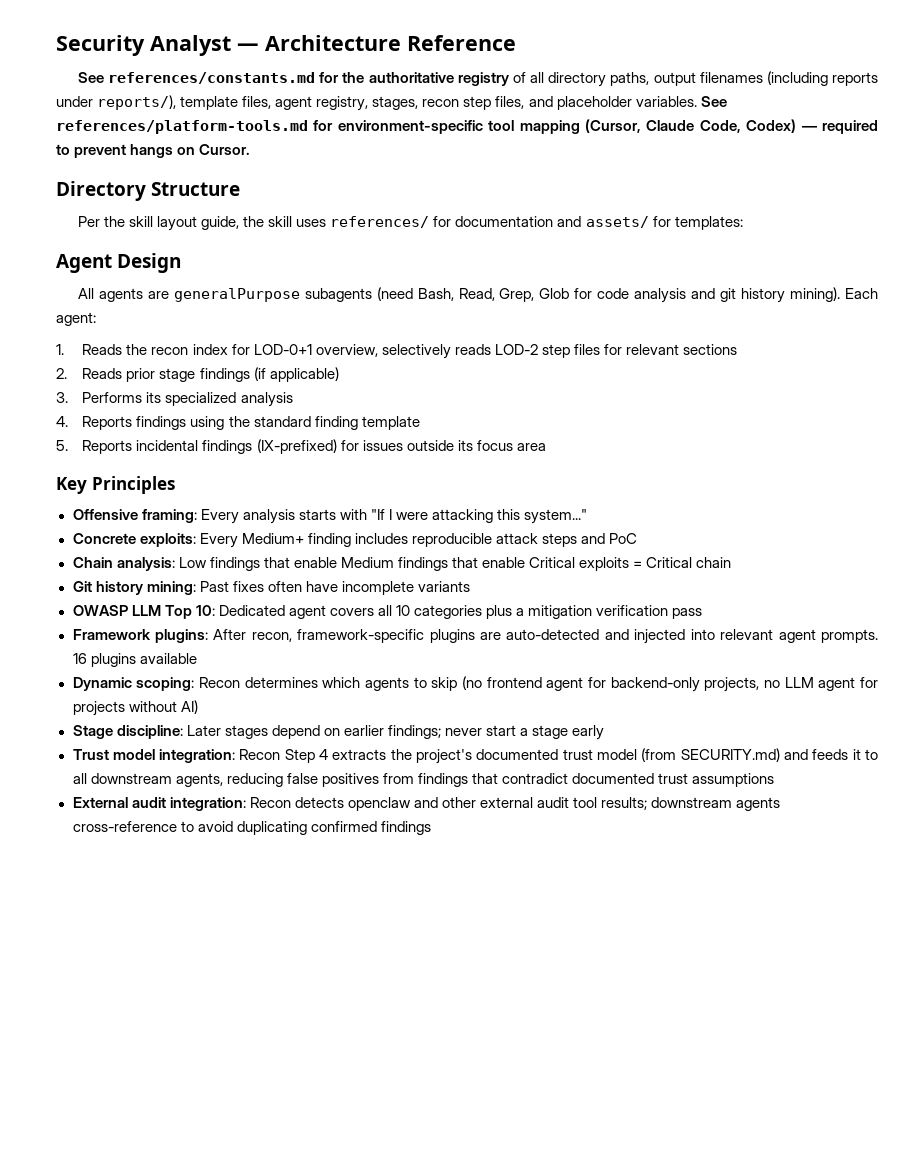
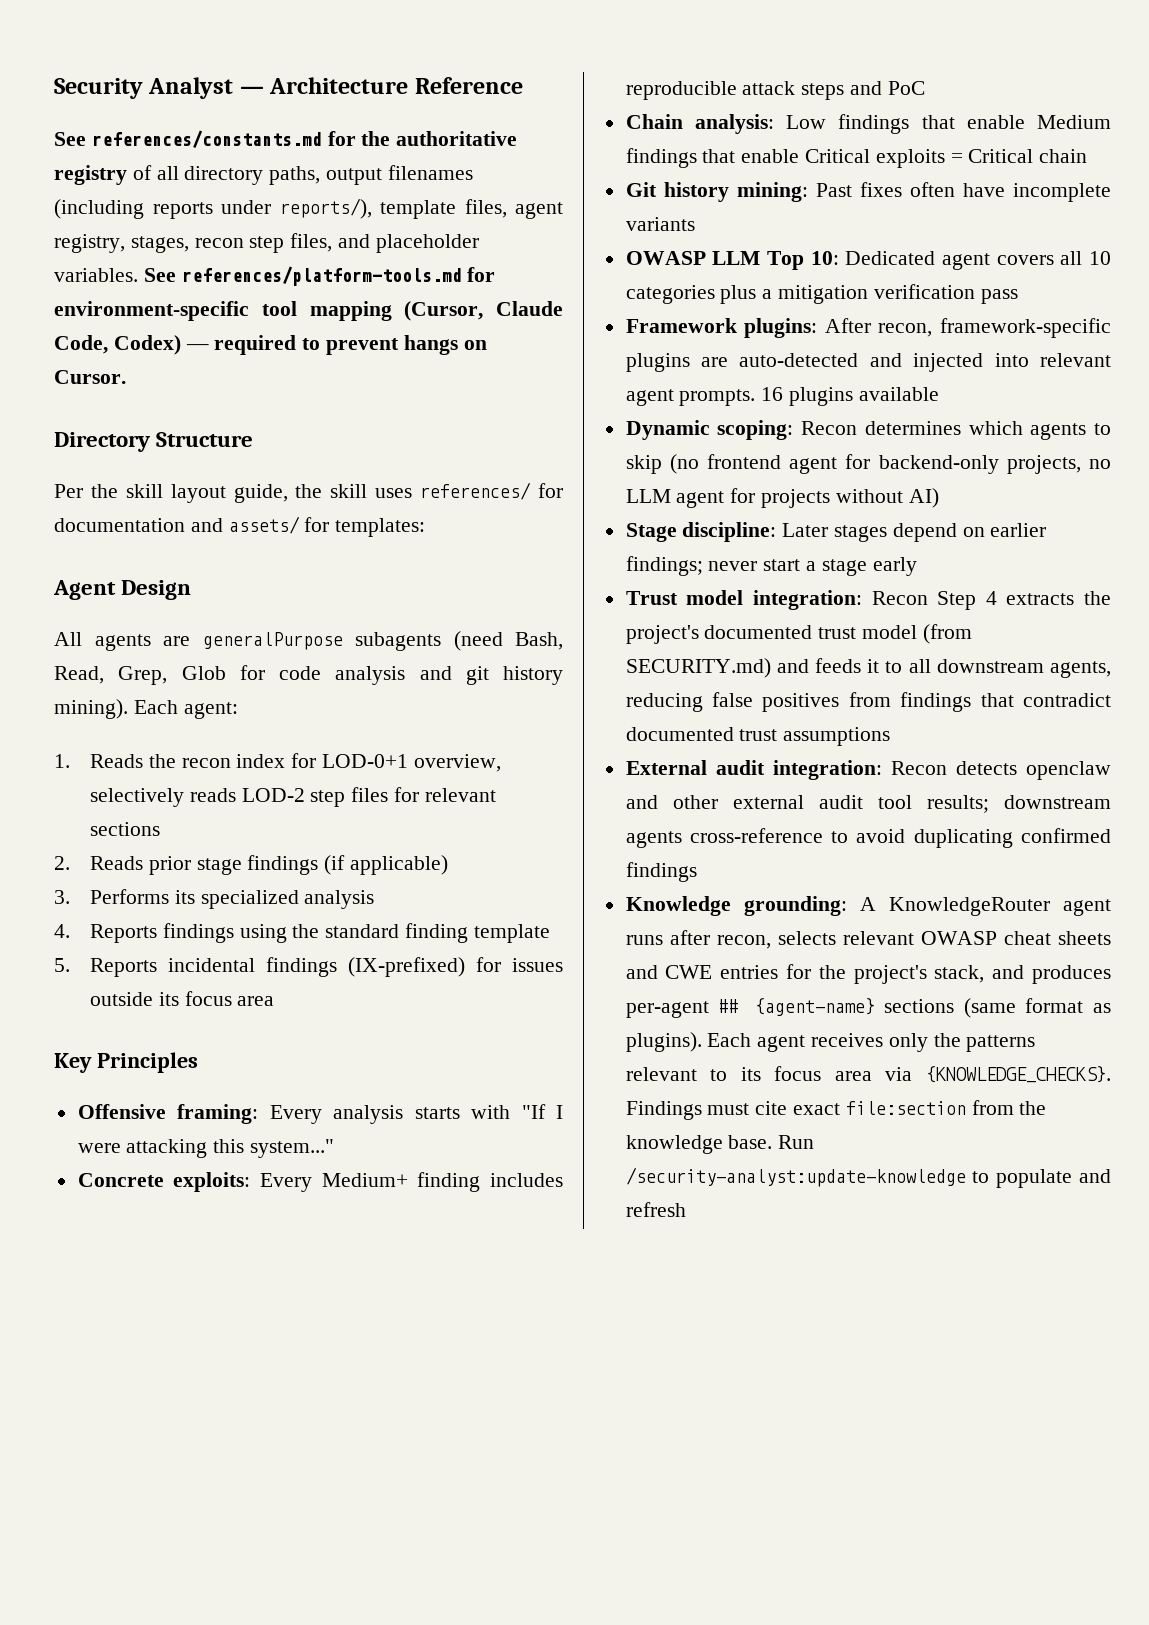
+ Knowledge grounding: A KnowledgeRouter agent runs after recon, selects relevant OWASP cheat sheets and CWE entries for the project's stack, and produces per-agent ## {agent-name} sections (same format as plugins). Each agent receives only the patterns relevant to its focus area via {KNOWLEDGE_CHECKS}. Findings must cite exact file:section from the knowledge base. Run /security-analyst:update-knowledge to populate and refresh

